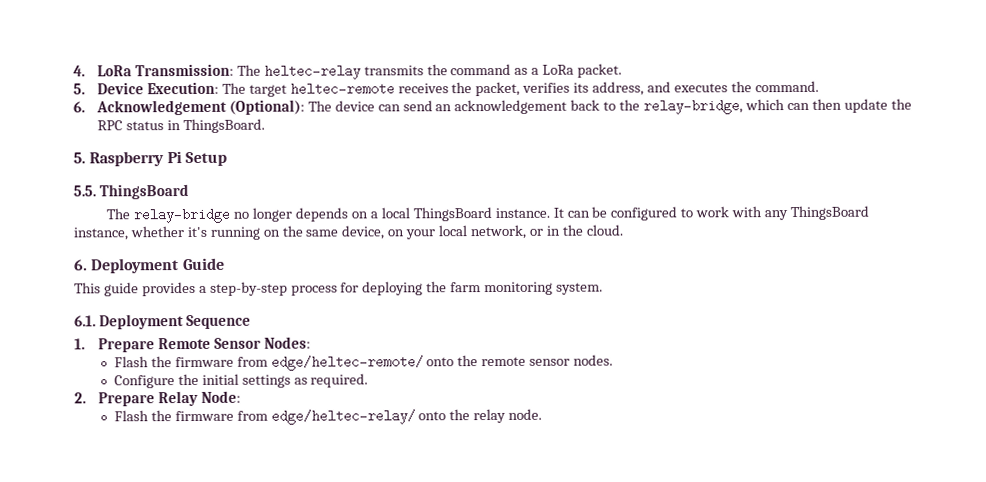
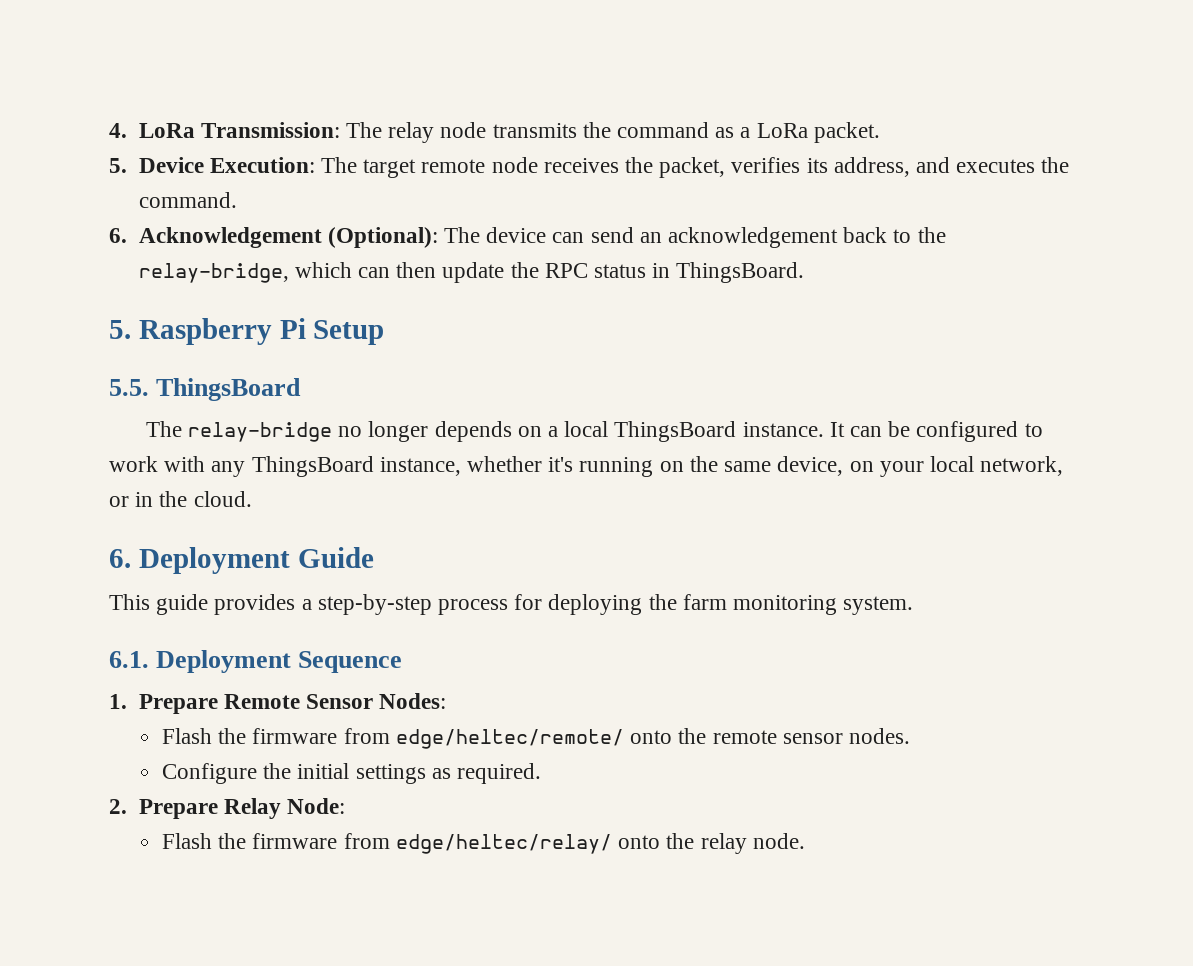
- 4. LoRa Transmission: The heltec-relay transmits the command as a LoRa packet.
+ 4. LoRa Transmission: The relay node transmits the command as a LoRa packet.
- 5. Device Execution: The target heltec-remote receives the packet, verifies its address, and executes the command.
+ 5. Device Execution: The target remote node receives the packet, verifies its address, and executes the command.
- Flash the firmware from edge/heltec-remote/ onto the remote sensor nodes.
+ Flash the firmware from edge/heltec/remote/ onto the remote sensor nodes.
- Flash the firmware from edge/heltec-relay/ onto the relay node.
+ Flash the firmware from edge/heltec/relay/ onto the relay node.

